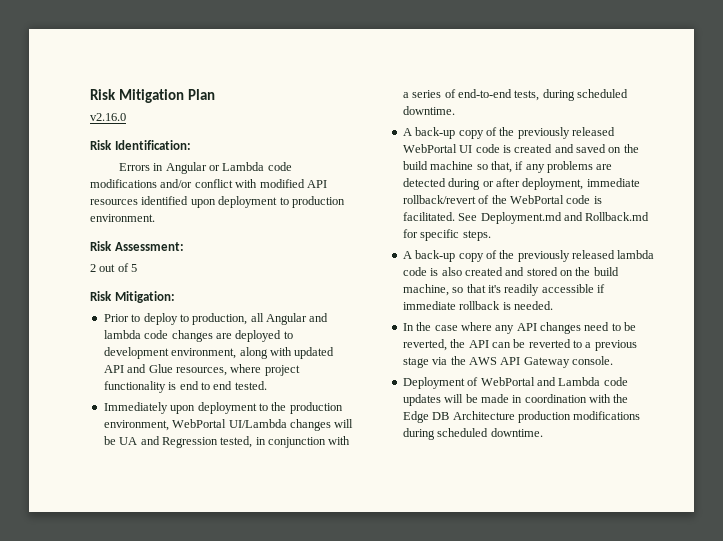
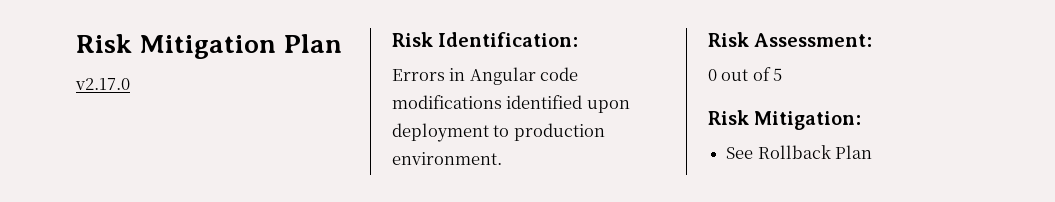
- v2.16.0
+ v2.17.0
- Errors in Angular or Lambda code modifications and/or conflict with modified API resources identified upon deployment to production environment.
+ Errors in Angular code modifications identified upon deployment to production environment.
- 2 out of 5
+ 0 out of 5
- Prior to deploy to production, all Angular and lambda code changes are deployed to development environment, along with updated API and Glue resources, where project functionality is end to end tested.
- Immediately upon deployment to the production environment, WebPortal UI/Lambda changes will be UA and Regression tested, in conjunction with a series of end-to-end tests, during scheduled downtime.
- A back-up copy of the previously released WebPortal UI code is created and saved on the build machine so that, if any problems are detected during or after deployment, immediate rollback/revert of the WebPortal code is facilitated. See Deployment.md and Rollback.md for specific steps.
- A back-up copy of the previously released lambda code is also created and stored on the build machine, so that it's readily accessible if immediate rollback is needed.
- In the case where any API changes need to be reverted, the API can be reverted to a previous stage via the AWS API Gateway console.
- Deployment of WebPortal and Lambda code updates will be made in coordination with the Edge DB Architecture production modifications during scheduled downtime.
+ See Rollback Plan

